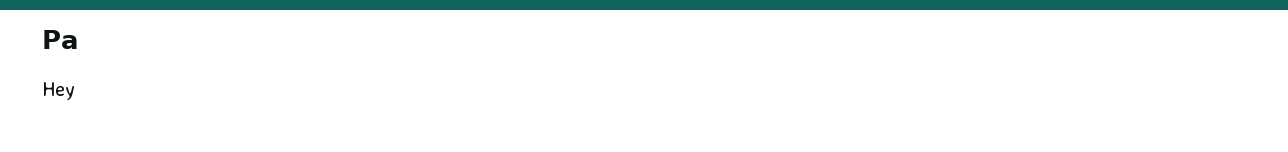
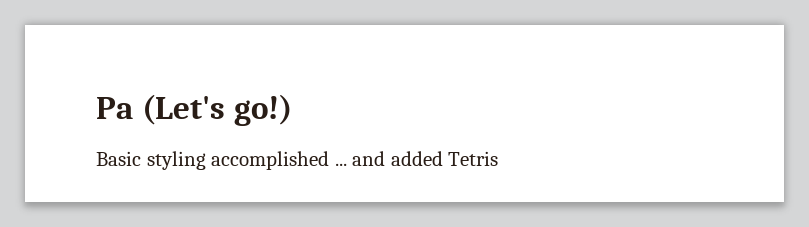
- Pa
- Hey
+ Pa (Let's go!)
+ Basic styling accomplished ... and added Tetris

